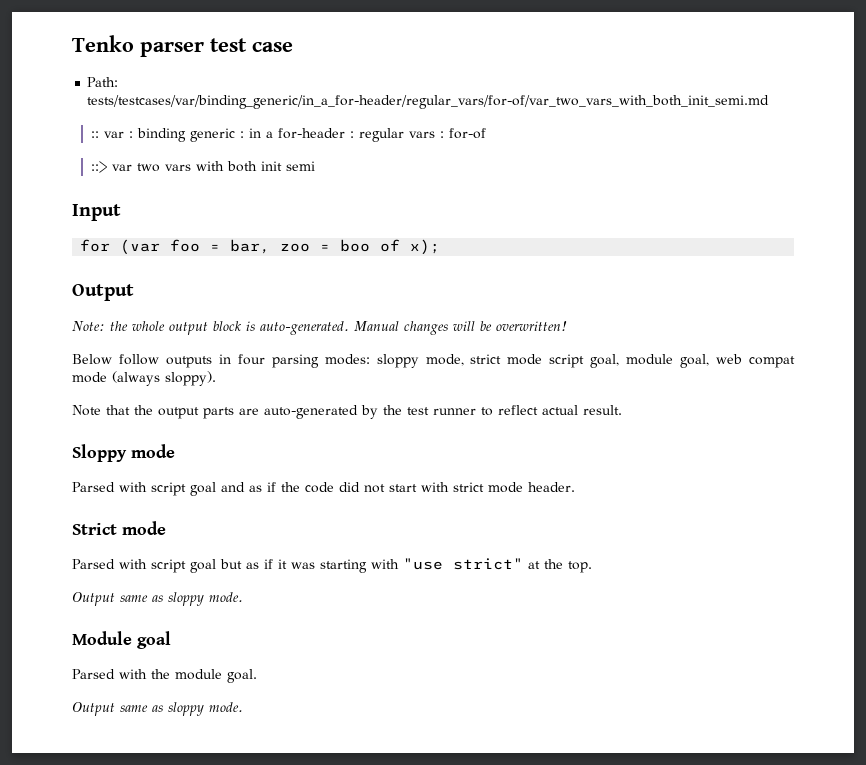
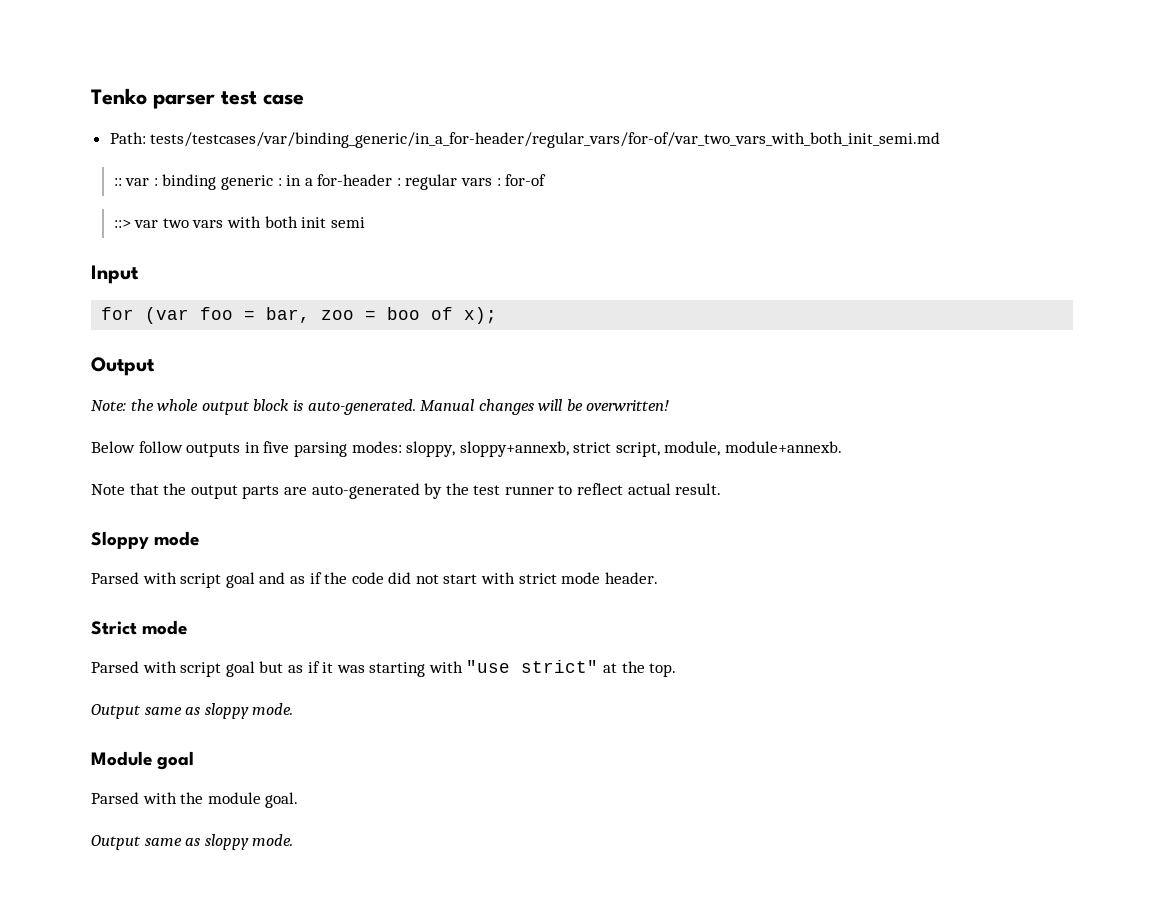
- Below follow outputs in four parsing modes: sloppy mode, strict mode script goal, module goal, web compat mode (always sloppy).
+ Below follow outputs in five parsing modes: sloppy, sloppy+annexb, strict script, module, module+annexb.

